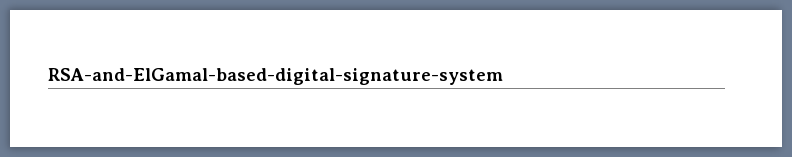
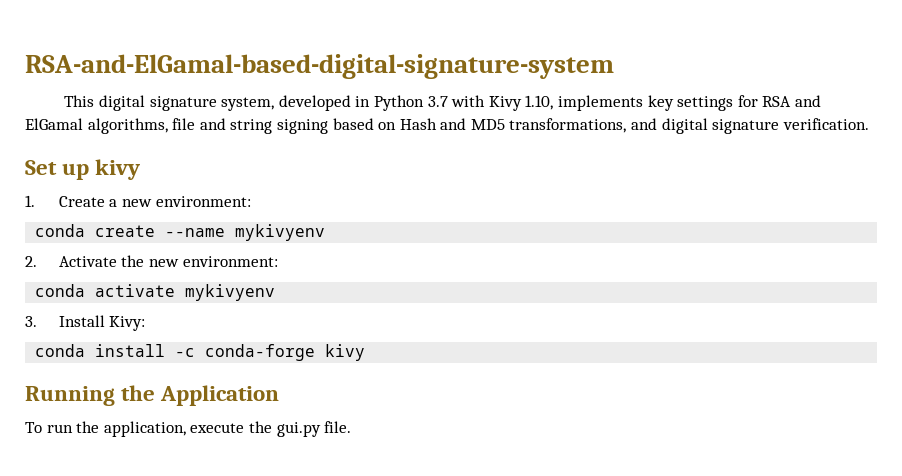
+ This digital signature system, developed in Python 3.7 with Kivy 1.10, implements key settings for RSA and ElGamal algorithms, file and string signing based on Hash and MD5 transformations, and digital signature verification.
+ Set up kivy
+ 1. Create a new environment:
+ conda create --name mykivyenv
+ 2. Activate the new environment:
+ conda activate mykivyenv
+ 3. Install Kivy:
+ conda install -c conda-forge kivy
+ Running the Application
+ To run the application, execute the gui.py file.

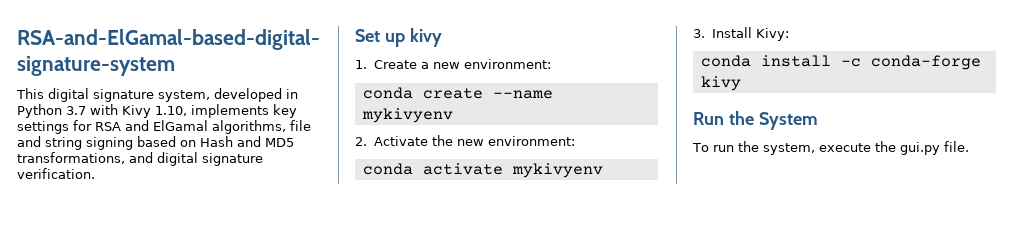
- Running the Application
+ Run the System
- To run the application, execute the gui.py file.
+ To run the system, execute the gui.py file.

